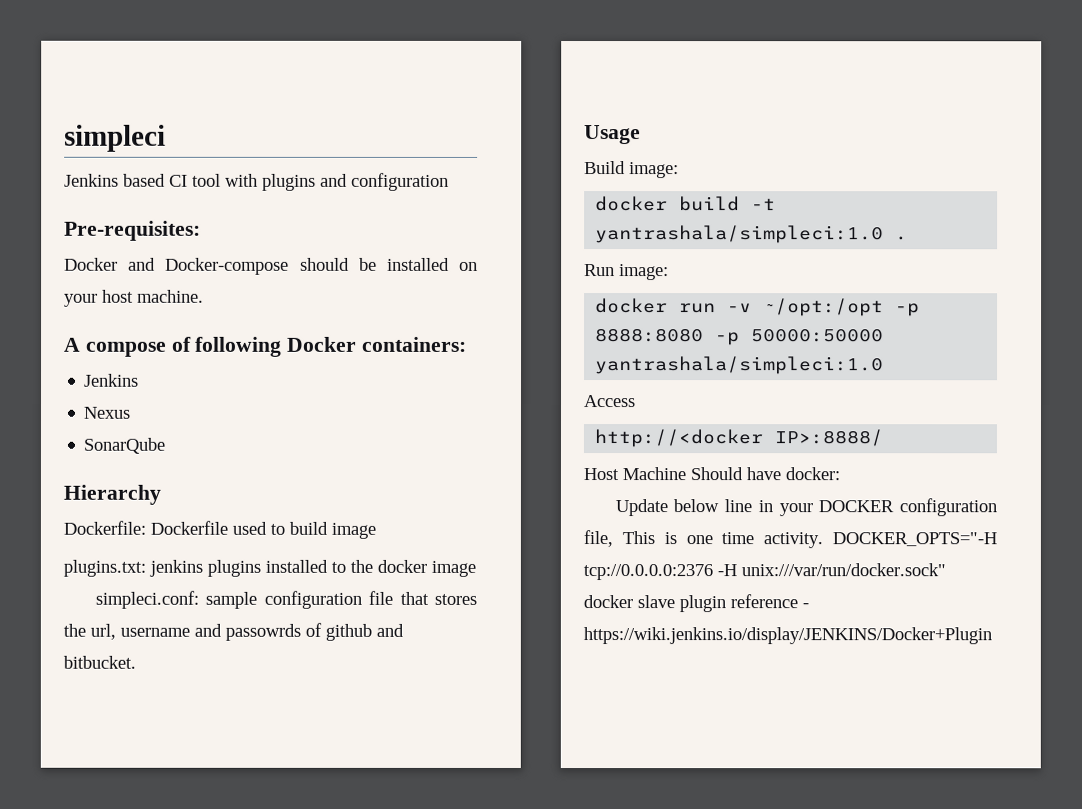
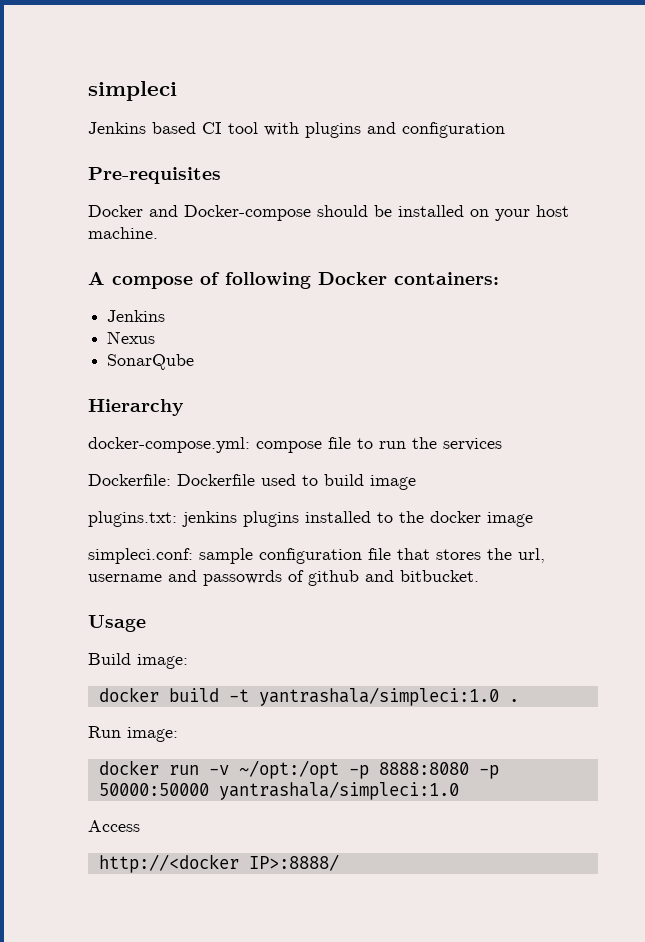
- Pre-requisites:
+ Pre-requisites
+ docker-compose.yml: compose file to run the services
- Host Machine Should have docker:
- Update below line in your DOCKER configuration file, This is one time activity. DOCKER_OPTS="-H tcp://0.0.0.0:2376 -H unix:///var/run/docker.sock" docker slave plugin reference - https://wiki.jenkins.io/display/JENKINS/Docker+Plugin

